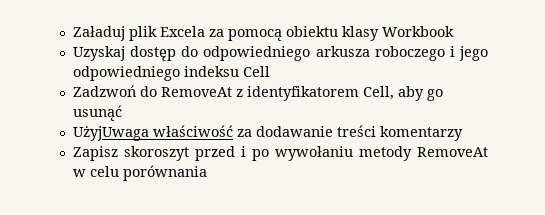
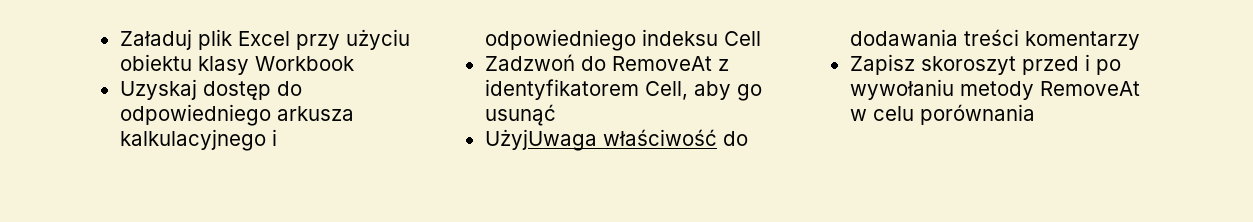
- Załaduj plik Excela za pomocą obiektu klasy Workbook
+ Załaduj plik Excel przy użyciu obiektu klasy Workbook
- Uzyskaj dostęp do odpowiedniego arkusza roboczego i jego odpowiedniego indeksu Cell
+ Uzyskaj dostęp do odpowiedniego arkusza kalkulacyjnego i odpowiedniego indeksu Cell
- UżyjUwaga właściwość za dodawanie treści komentarzy
+ UżyjUwaga właściwość do dodawania treści komentarzy

